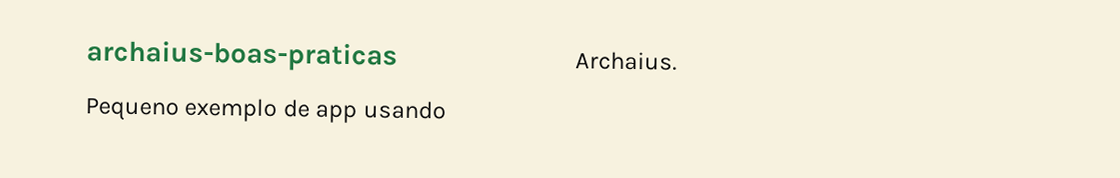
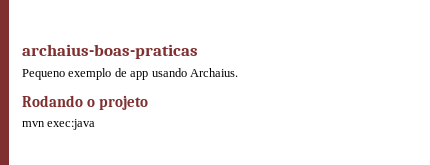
+ Rodando o projeto
+ mvn exec:java

